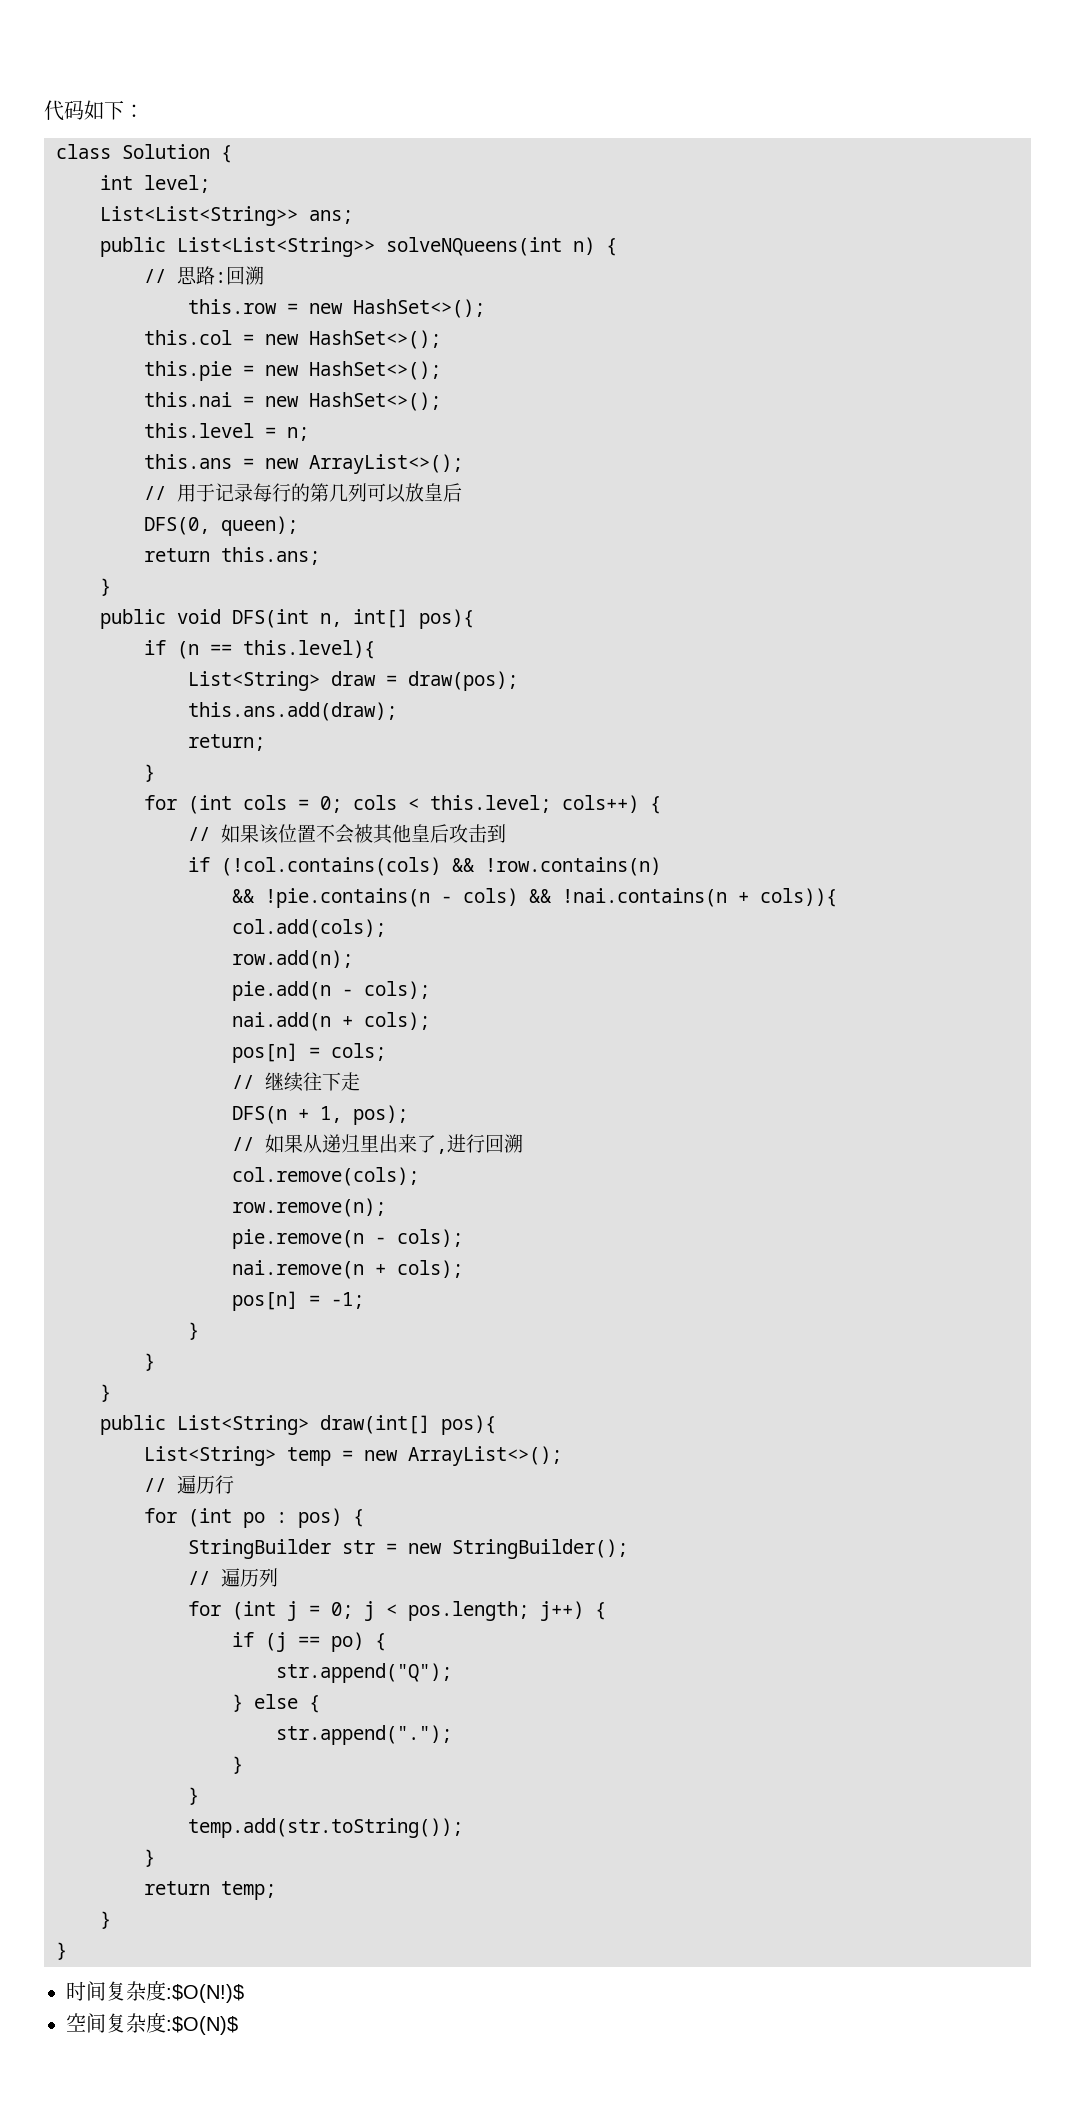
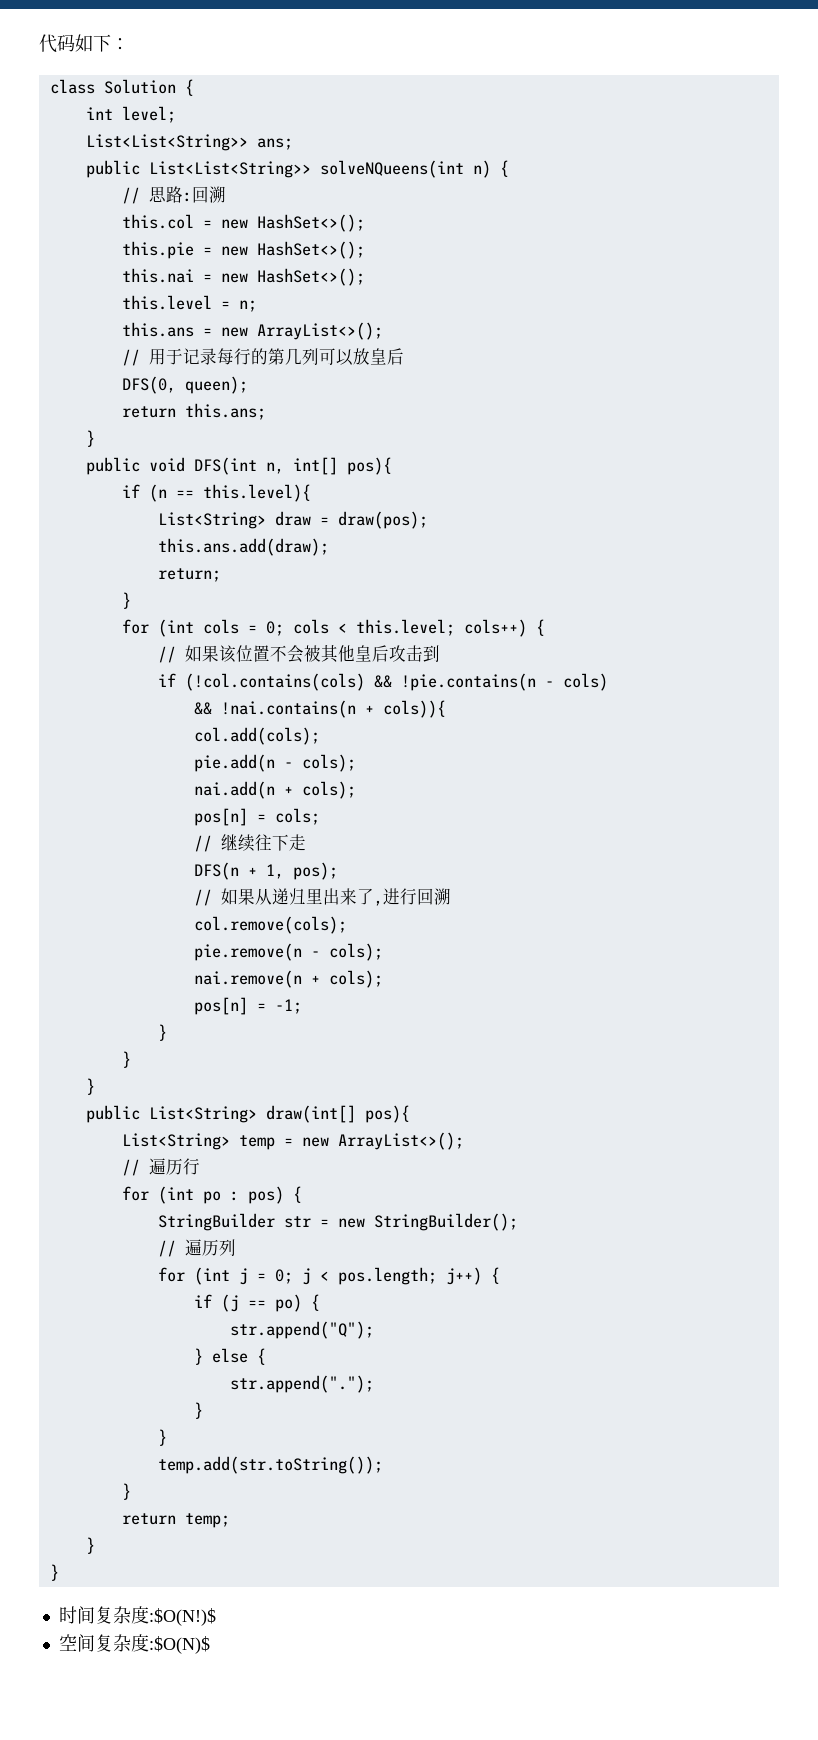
- this.row = new HashSet<>();
- if (!col.contains(cols) && !row.contains(n)
- && !pie.contains(n - cols) && !nai.contains(n + cols)){
+ if (!col.contains(cols) && !pie.contains(n - cols)
+ && !nai.contains(n + cols)){
- row.add(n);
- row.remove(n);

